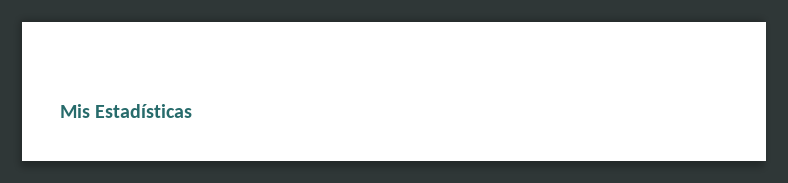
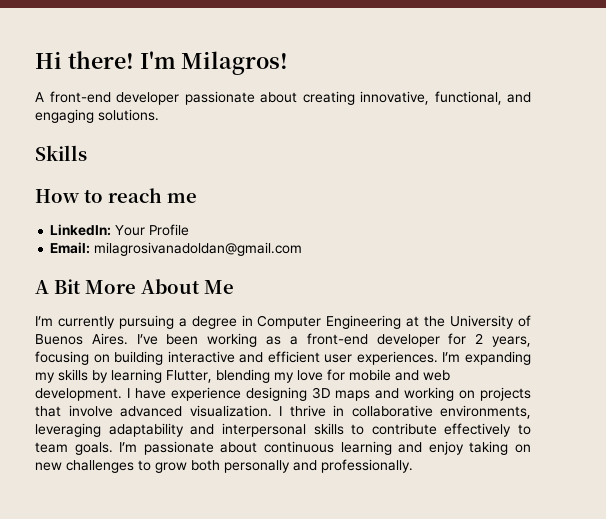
- Mis Estadísticas
+ Hi there! I'm Milagros!
+ A front-end developer passionate about creating innovative, functional, and engaging solutions.
+ Skills
+ How to reach me
+ LinkedIn: Your Profile
+ Email: milagrosivanadoldan@gmail.com
+ A Bit More About Me
+ I’m currently pursuing a degree in Computer Engineering at the University of Buenos Aires. I’ve been working as a front-end developer for 2 years, focusing on building interactive and efficient user experiences. I’m expanding my skills by learning Flutter, blending my love for mobile and web development. I have experience designing 3D maps and working on projects that involve advanced visualization. I thrive in collaborative environments, leveraging adaptability and interpersonal skills to contribute effectively to team goals. I’m passionate about continuous learning and enjoy taking on new challenges to grow both personally and professionally.

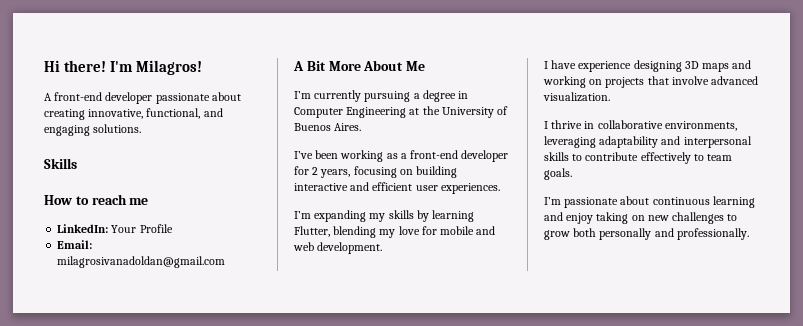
- I’m currently pursuing a degree in Computer Engineering at the University of Buenos Aires. I’ve been working as a front-end developer for 2 years, focusing on building interactive and efficient user experiences. I’m expanding my skills by learning Flutter, blending my love for mobile and web development. I have experience designing 3D maps and working on projects that involve advanced visualization. I thrive in collaborative environments, leveraging adaptability and interpersonal skills to contribute effectively to team goals. I’m passionate about continuous learning and enjoy taking on new challenges to grow both personally and professionally.
+ I’m currently pursuing a degree in Computer Engineering at the University of Buenos Aires.
+ I’ve been working as a front-end developer for 2 years, focusing on building interactive and efficient user experiences.
+ I’m expanding my skills by learning Flutter, blending my love for mobile and web development.
+ I have experience designing 3D maps and working on projects that involve advanced visualization.
+ I thrive in collaborative environments, leveraging adaptability and interpersonal skills to contribute effectively to team goals.
+ I’m passionate about continuous learning and enjoy taking on new challenges to grow both personally and professionally.

